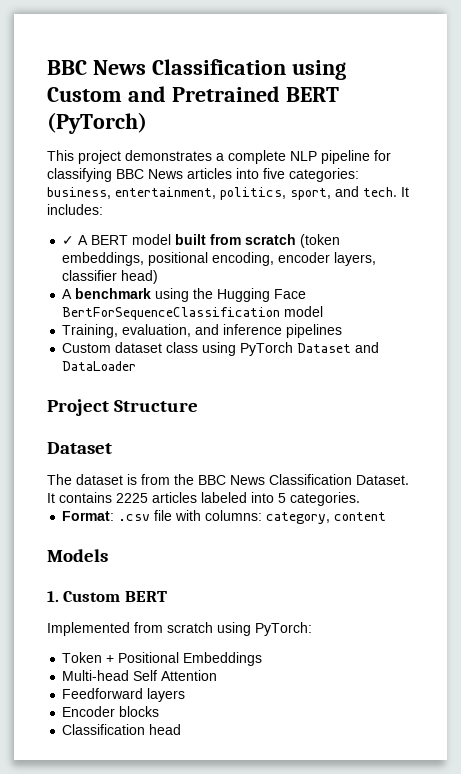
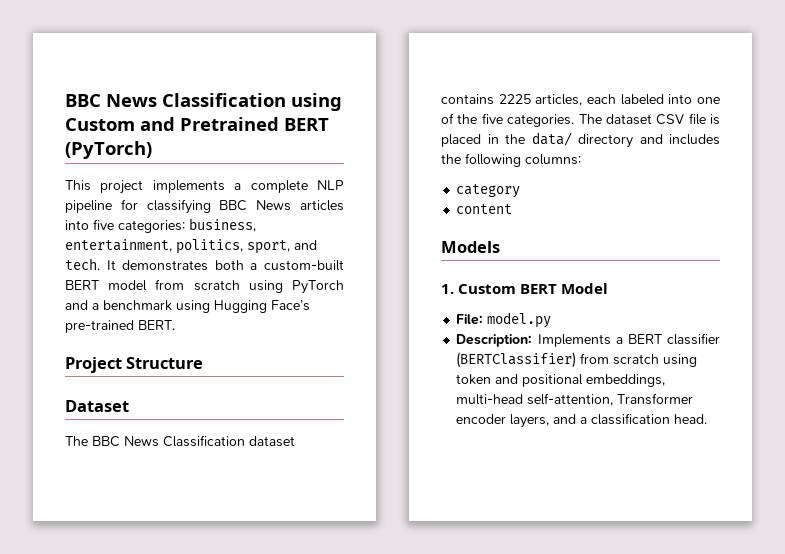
- This project demonstrates a complete NLP pipeline for classifying BBC News articles into five categories: business, entertainment, politics, sport, and tech.
+ This project implements a complete NLP pipeline for classifying BBC News articles into five categories: business, entertainment, politics, sport, and tech.
- It includes:
- ✓ A BERT model built from scratch (token embeddings, positional encoding, encoder layers, classifier head)
- A benchmark using the Hugging Face BertForSequenceClassification model
- Training, evaluation, and inference pipelines
- Custom dataset class using PyTorch Dataset and DataLoader
+ It demonstrates both a custom-built BERT model from scratch using PyTorch and a benchmark using Hugging Face’s pre-trained BERT.
  Project Structure
  Dataset
- The dataset is from the BBC News Classification Dataset. It contains 2225 articles labeled into 5 categories.
- Format: .csv file with columns: category, content
+ The BBC News Classification dataset contains 2225 articles, each labeled into one of the five categories. The dataset CSV file is placed in the data/ directory and includes the following columns:
+ category
+ content
- 1. Custom BERT
- Implemented from scratch using PyTorch:
- Token + Positional Embeddings
- Multi-head Self Attention
- Feedforward layers
- Encoder blocks
- Classification head
+ 1. Custom BERT Model
+ File: model.py
+ Description: Implements a BERT classifier (BERTClassifier) from scratch using token and positional embeddings, multi-head self-attention, Transformer encoder layers, and a classification head.

